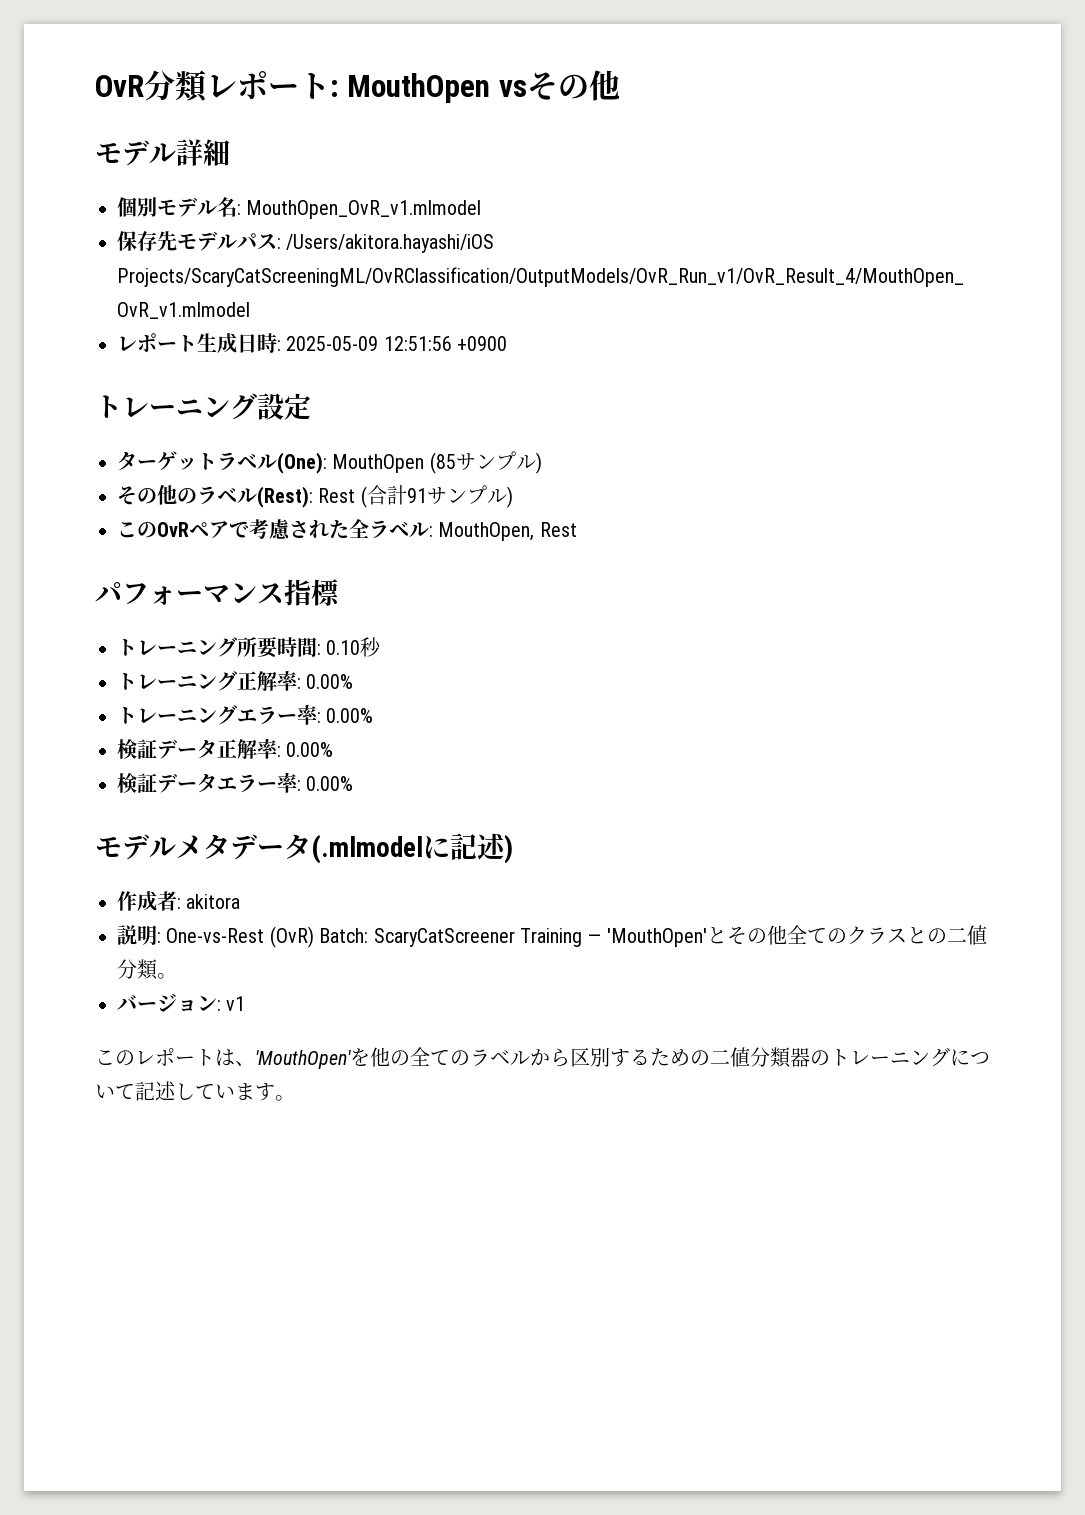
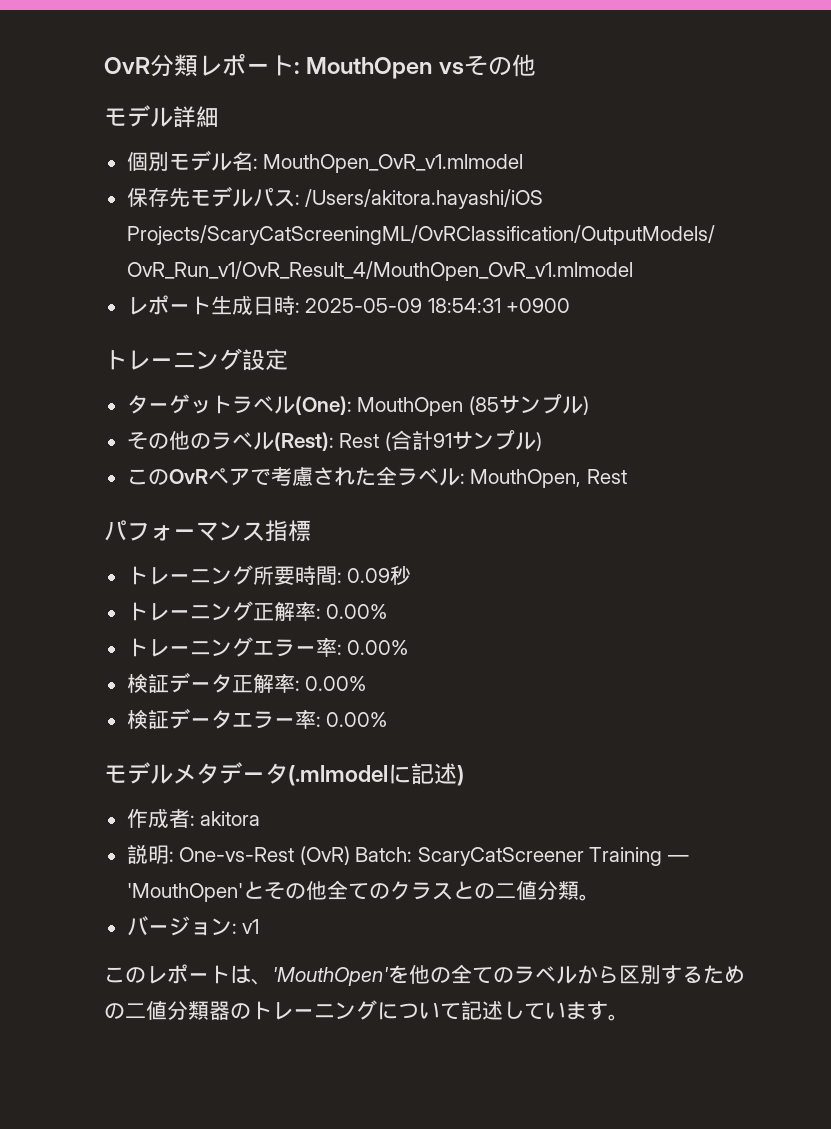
- レポート生成日時: 2025-05-09 12:51:56 +0900
+ レポート生成日時: 2025-05-09 18:54:31 +0900
- トレーニング所要時間: 0.10秒
+ トレーニング所要時間: 0.09秒

